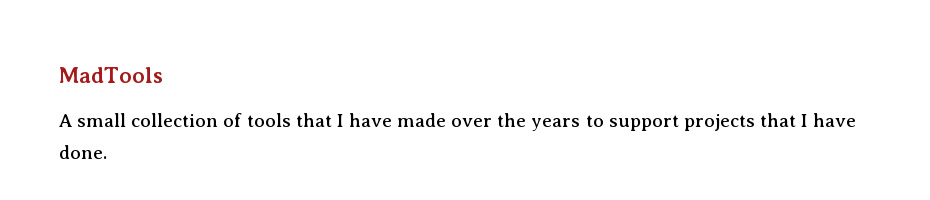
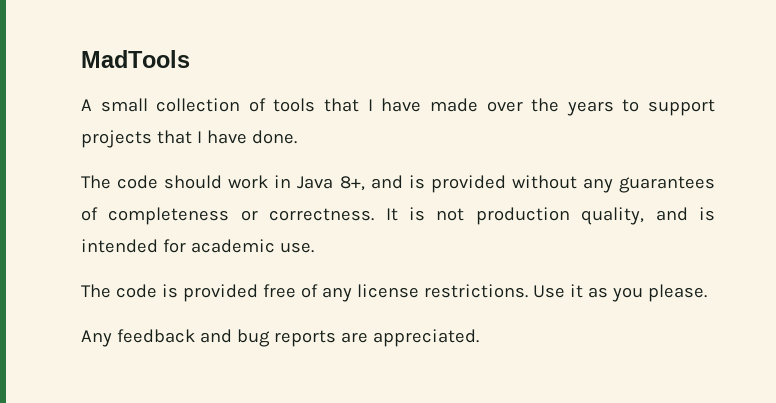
+ The code should work in Java 8+, and is provided without any guarantees of completeness or correctness. It is not production quality, and is intended for academic use.
+ The code is provided free of any license restrictions. Use it as you please.
+ Any feedback and bug reports are appreciated.

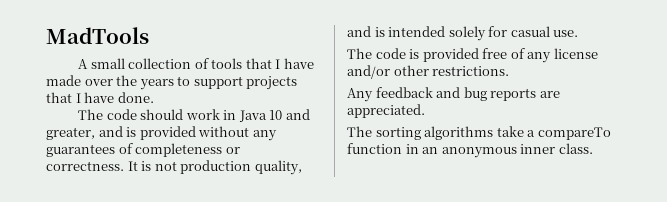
- The code should work in Java 8+, and is provided without any guarantees of completeness or correctness.
+ The code should work in Java 10 and greater, and is provided without any guarantees of completeness or correctness.
- It is not production quality, and is intended for academic use.
+ It is not production quality, and is intended solely for casual use.
- The code is provided free of any license restrictions. Use it as you please.
+ The code is provided free of any license and/or other restrictions.
+ The sorting algorithms take a compareTo function in an anonymous inner class.

